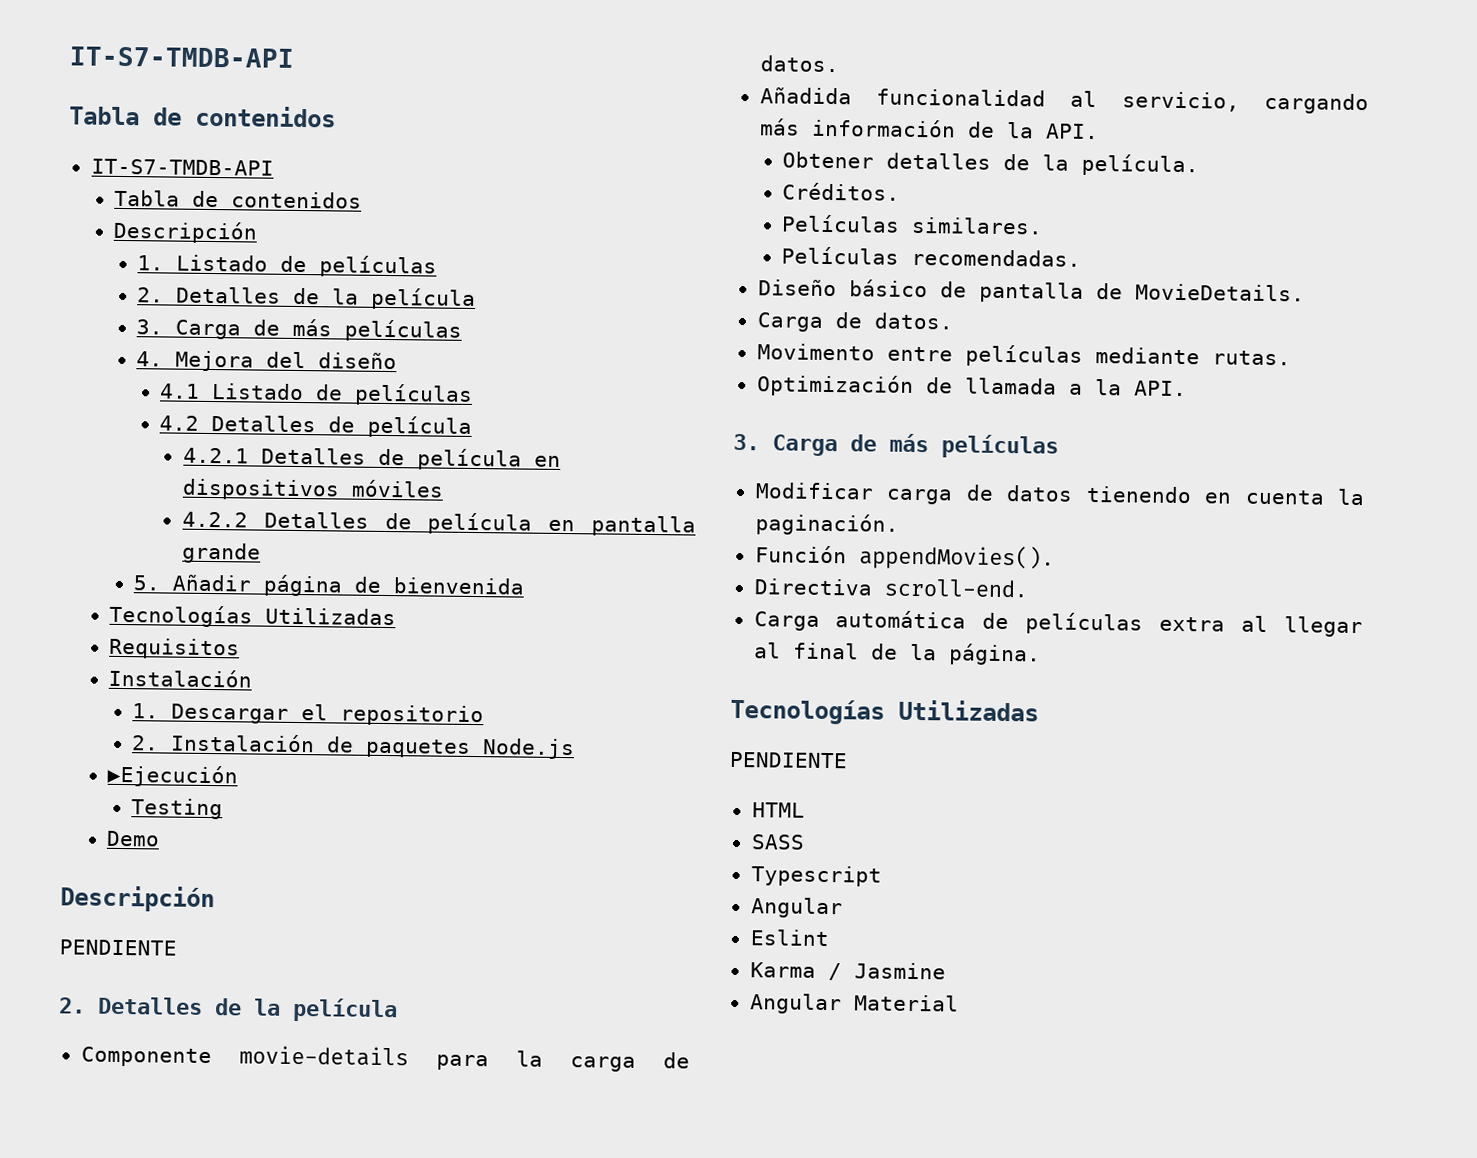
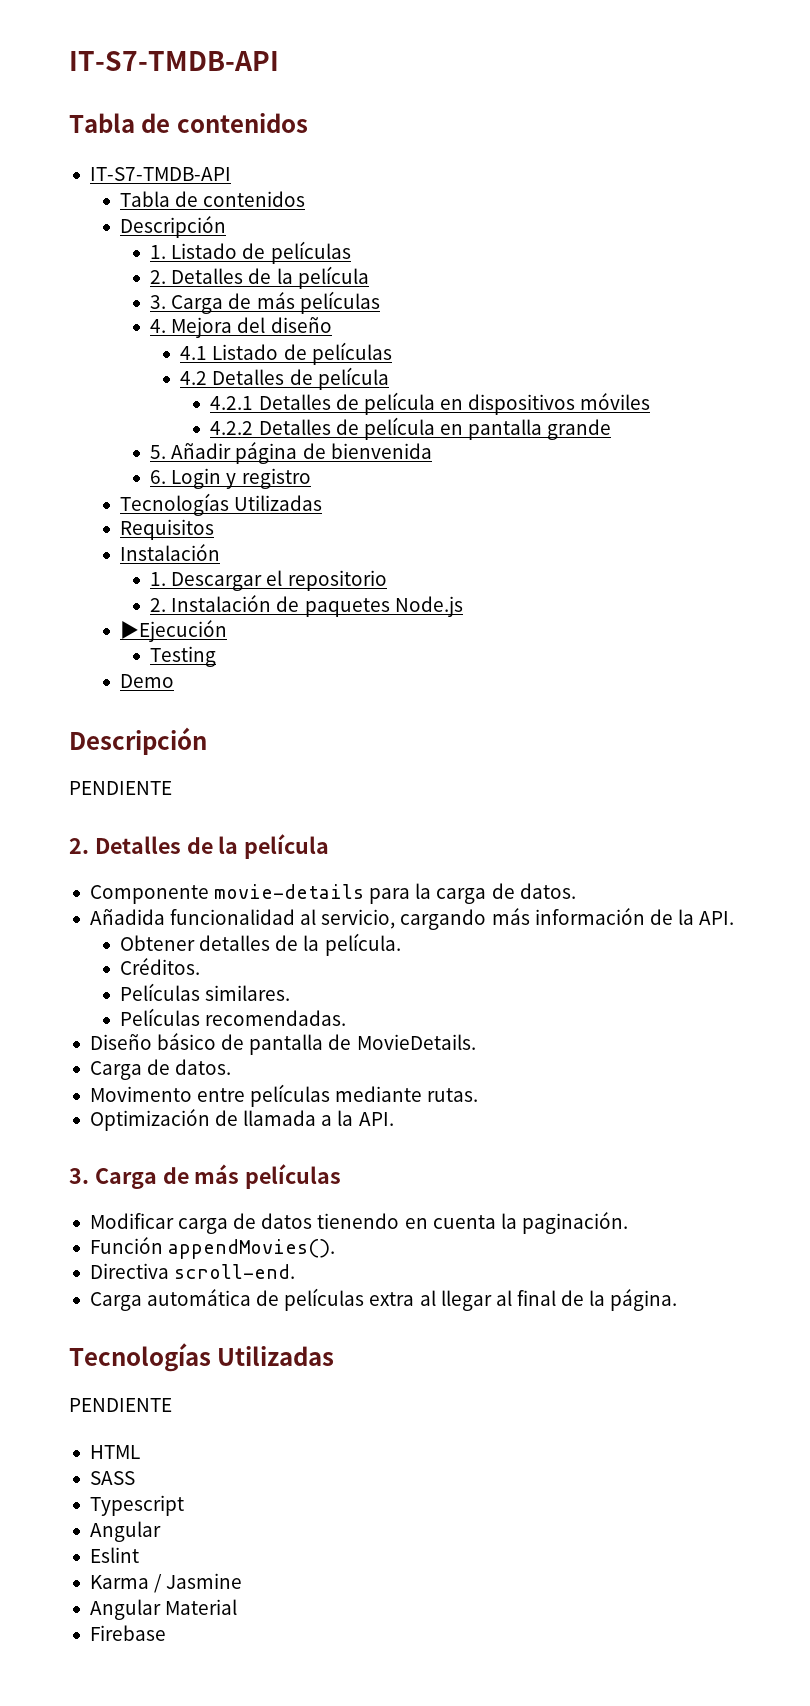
+ 6. Login y registro
+ Firebase

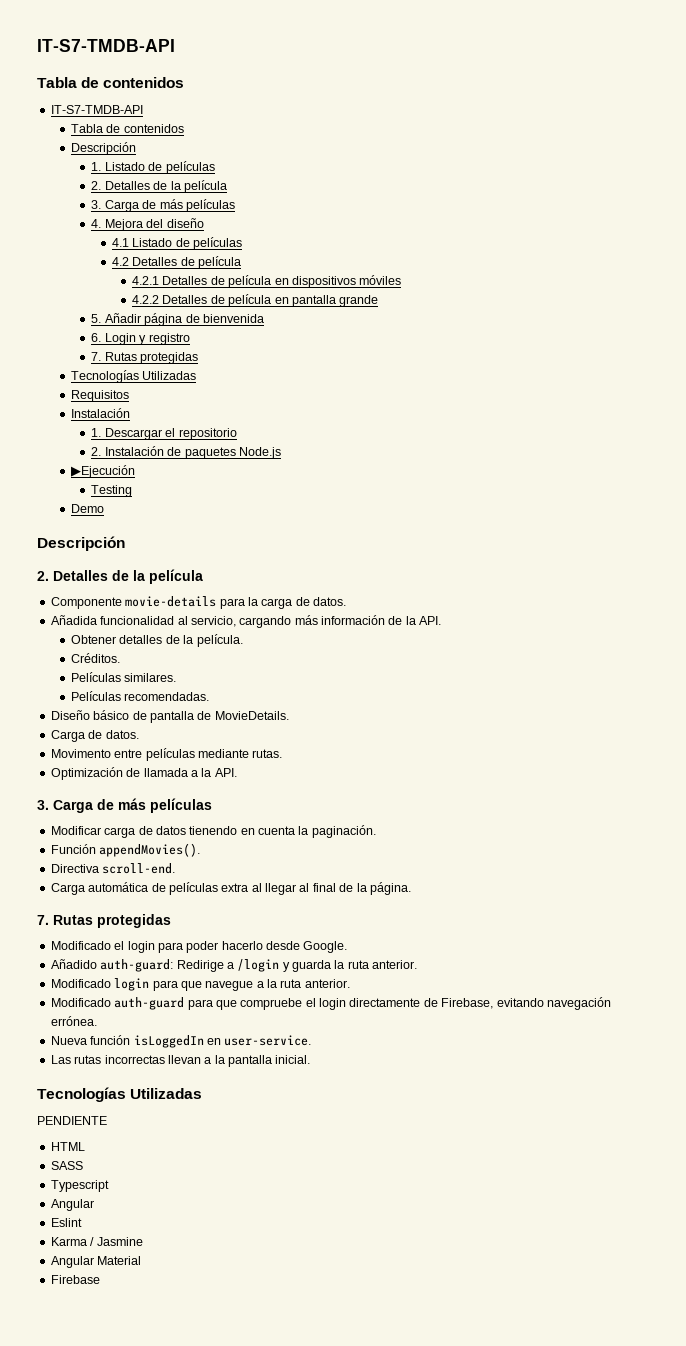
  6. Login y registro
+ 7. Rutas protegidas
  Demo
  Descripción
- PENDIENTE
  Carga automática de películas extra al llegar al final de la página.
+ 7. Rutas protegidas
+ Modificado el login para poder hacerlo desde Google.
+ Añadido auth-guard: Redirige a /login y guarda la ruta anterior.
+ Modificado login para que navegue a la ruta anterior.
+ Modificado auth-guard para que compruebe el login directamente de Firebase, evitando navegación errónea.
+ Nueva función isLoggedIn en user-service.
+ Las rutas incorrectas llevan a la pantalla inicial.

